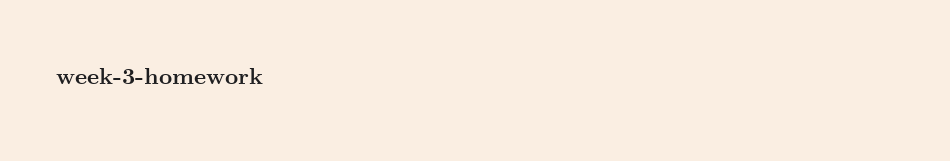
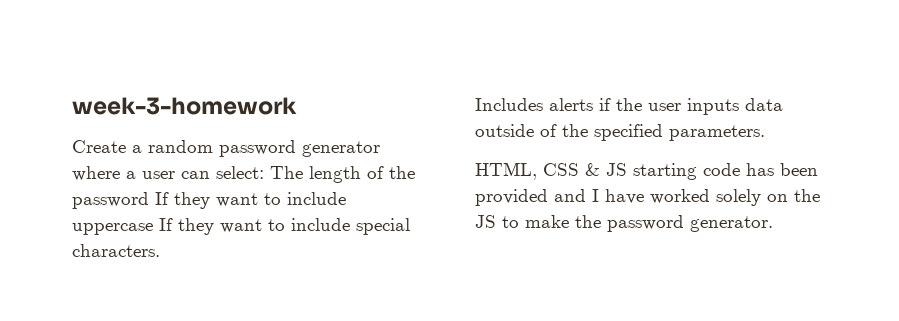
+ Create a random password generator where a user can select: The length of the password If they want to include uppercase If they want to include special characters.
+ Includes alerts if the user inputs data outside of the specified parameters.
+ HTML, CSS & JS starting code has been provided and I have worked solely on the JS to make the password generator.

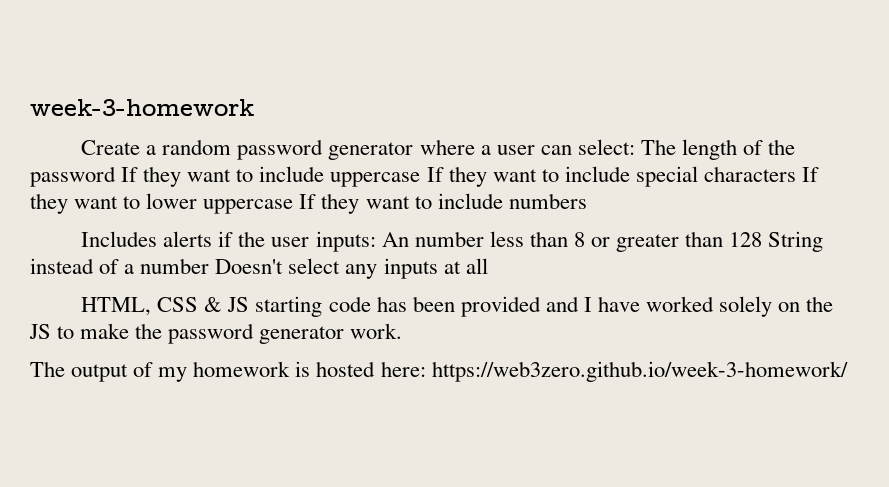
- Create a random password generator where a user can select: The length of the password If they want to include uppercase If they want to include special characters.
+ Create a random password generator where a user can select: The length of the password If they want to include uppercase If they want to include special characters If they want to lower uppercase If they want to include numbers
- Includes alerts if the user inputs data outside of the specified parameters.
+ Includes alerts if the user inputs: An number less than 8 or greater than 128 String instead of a number Doesn't select any inputs at all
- HTML, CSS & JS starting code has been provided and I have worked solely on the JS to make the password generator.
+ HTML, CSS & JS starting code has been provided and I have worked solely on the JS to make the password generator work.
+ The output of my homework is hosted here: https://web3zero.github.io/week-3-homework/

